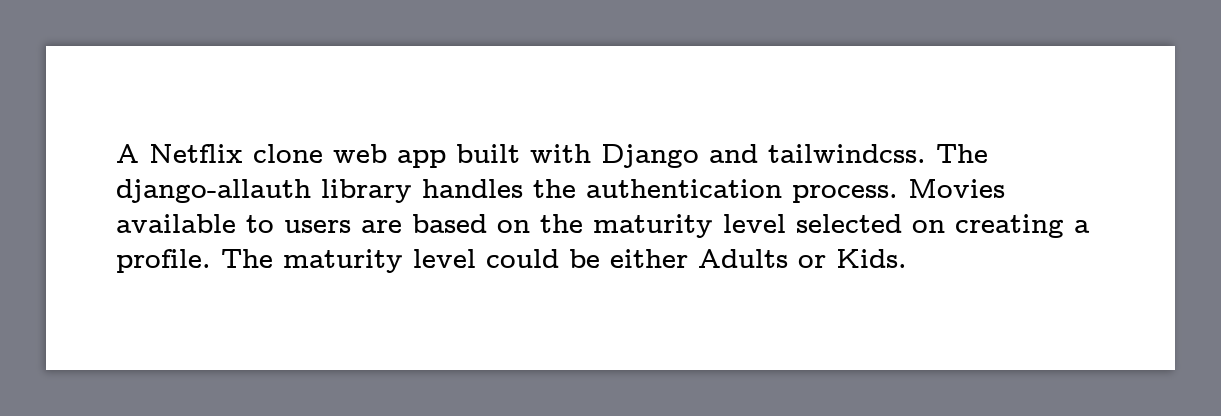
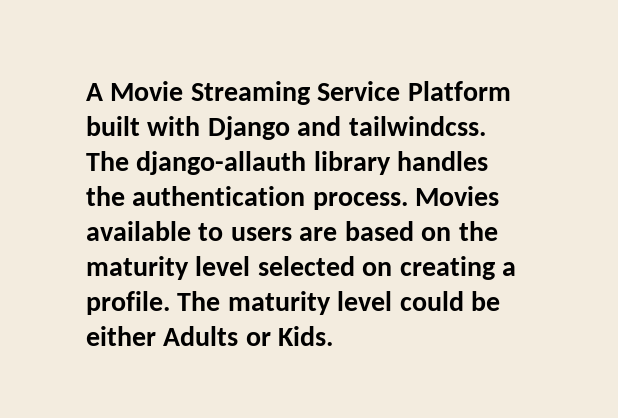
- A Netflix clone web app built with Django and tailwindcss.
+ A Movie Streaming Service Platform built with Django and tailwindcss.

